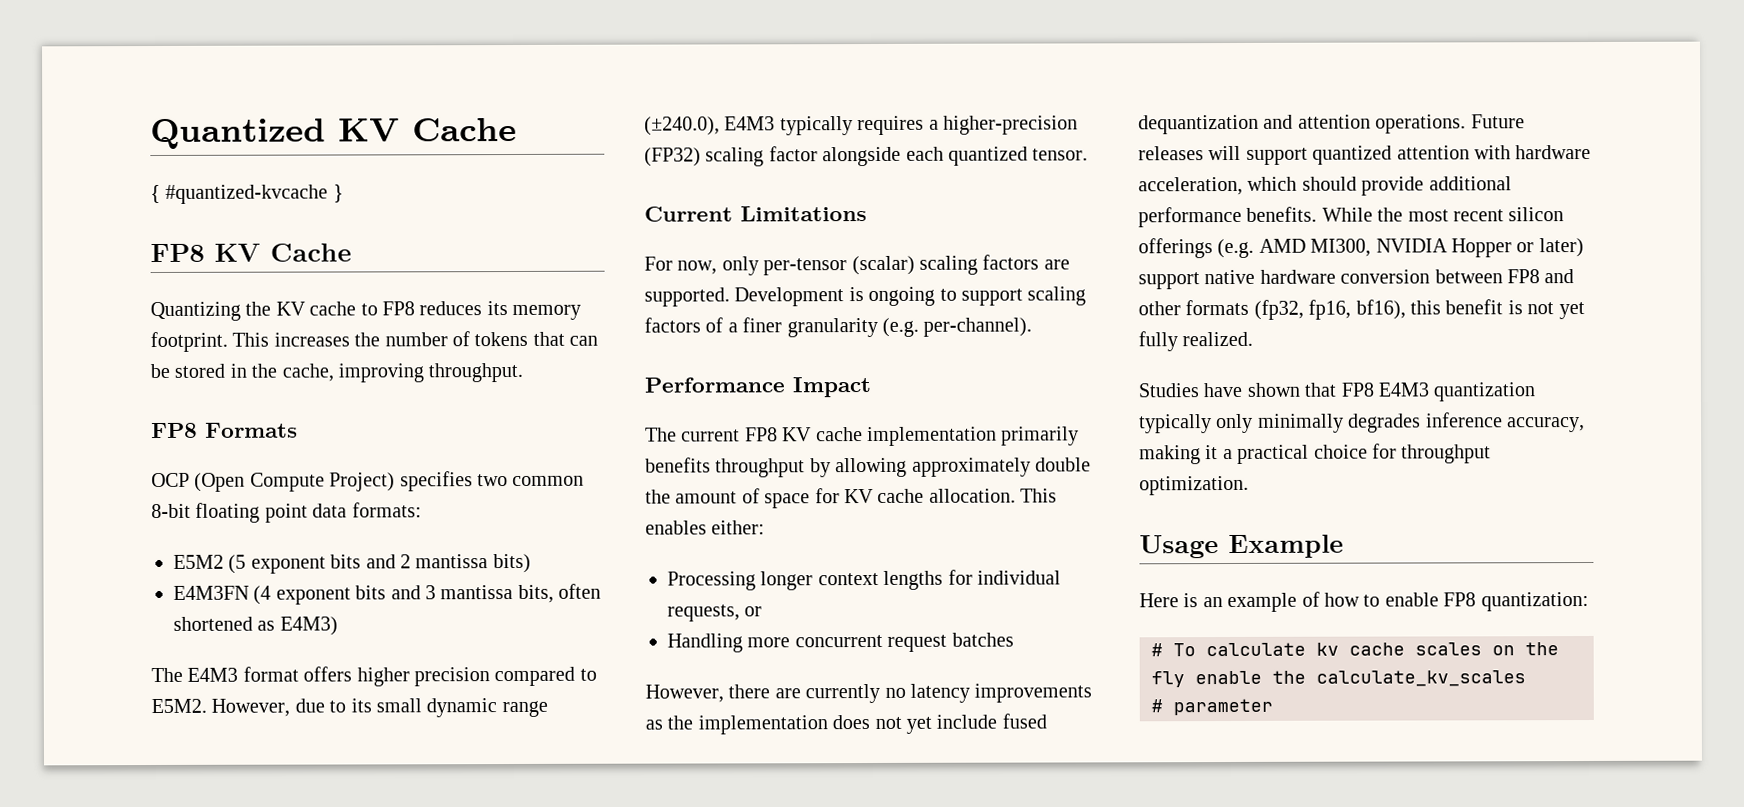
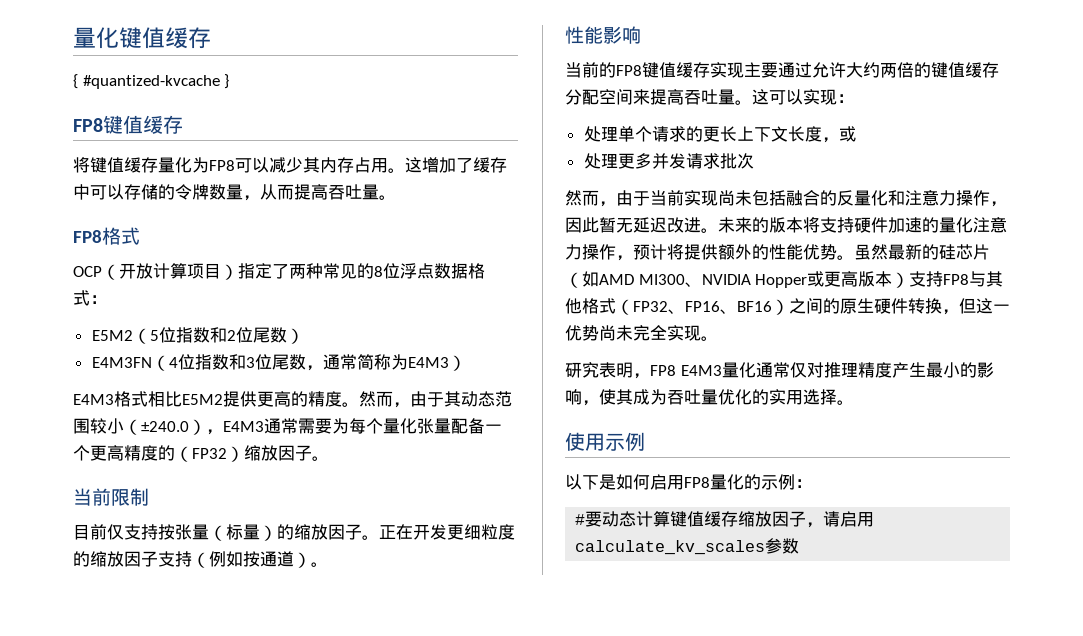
- Quantized KV Cache
+ 量化键值缓存
  { #quantized-kvcache }
- FP8 KV Cache
- Quantizing the KV cache to FP8 reduces its memory footprint. This increases the number of tokens that can be stored in the cache, improving throughput.
- FP8 Formats
+ FP8键值缓存
+ 将键值缓存量化为FP8可以减少其内存占用。这增加了缓存中可以存储的令牌数量，从而提高吞吐量。
+ FP8格式
- OCP (Open Compute Project) specifies two common 8-bit floating point data formats:
- E5M2 (5 exponent bits and 2 mantissa bits)
- E4M3FN (4 exponent bits and 3 mantissa bits, often shortened as E4M3)
- The E4M3 format offers higher precision compared to E5M2. However, due to its small dynamic range (±240.0), E4M3 typically requires a higher-precision (FP32) scaling factor alongside each quantized tensor.
- Current Limitations
- For now, only per-tensor (scalar) scaling factors are supported. Development is ongoing to support scaling factors of a finer granularity (e.g. per-channel).
- Performance Impact
- The current FP8 KV cache implementation primarily benefits throughput by allowing approximately double the amount of space for KV cache allocation. This enables either:
- Processing longer context lengths for individual requests, or
- Handling more concurrent request batches
- However, there are currently no latency improvements as the implementation does not yet include fused dequantization and attention operations. Future releases will support quantized attention with hardware acceleration, which should provide additional performance benefits. While the most recent silicon offerings (e.g. AMD MI300, NVIDIA Hopper or later) support native hardware conversion between FP8 and other formats (fp32, fp16, bf16), this benefit is not yet fully realized.
- Studies have shown that FP8 E4M3 quantization typically only minimally degrades inference accuracy, making it a practical choice for throughput optimization.
- Usage Example
- Here is an example of how to enable FP8 quantization:
- # To calculate kv cache scales on the fly enable the calculate_kv_scales
- # parameter
+ OCP（开放计算项目）指定了两种常见的8位浮点数据格式：
+ E5M2（5位指数和2位尾数）
+ E4M3FN（4位指数和3位尾数，通常简称为E4M3）
+ E4M3格式相比E5M2提供更高的精度。然而，由于其动态范围较小（±240.0），E4M3通常需要为每个量化张量配备一个更高精度的（FP32）缩放因子。
+ 当前限制
+ 目前仅支持按张量（标量）的缩放因子。正在开发更细粒度的缩放因子支持（例如按通道）。
+ 性能影响
+ 当前的FP8键值缓存实现主要通过允许大约两倍的键值缓存分配空间来提高吞吐量。这可以实现：
+ 处理单个请求的更长上下文长度，或
+ 处理更多并发请求批次
+ 然而，由于当前实现尚未包括融合的反量化和注意力操作，因此暂无延迟改进。未来的版本将支持硬件加速的量化注意力操作，预计将提供额外的性能优势。虽然最新的硅芯片（如AMD MI300、NVIDIA Hopper或更高版本）支持FP8与其他格式（FP32、FP16、BF16）之间的原生硬件转换，但这一优势尚未完全实现。
+ 研究表明，FP8 E4M3量化通常仅对推理精度产生最小的影响，使其成为吞吐量优化的实用选择。
+ 使用示例
+ 以下是如何启用FP8量化的示例：
+ #要动态计算键值缓存缩放因子，请启用calculate_kv_scales参数

